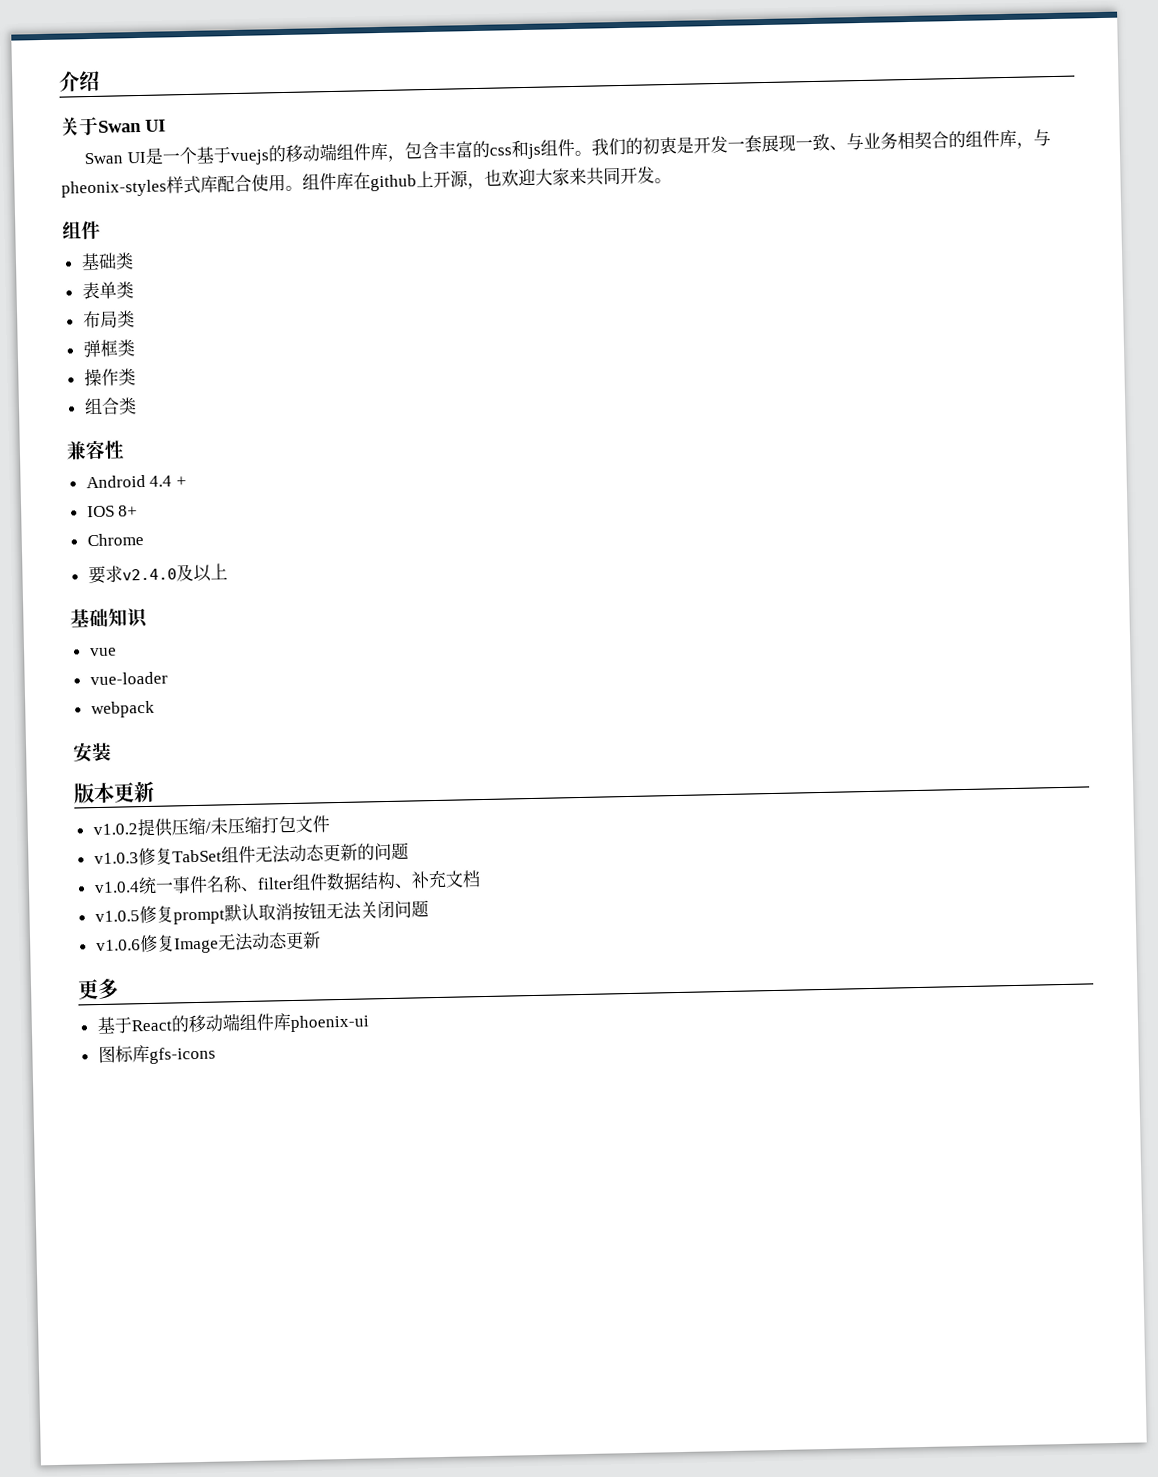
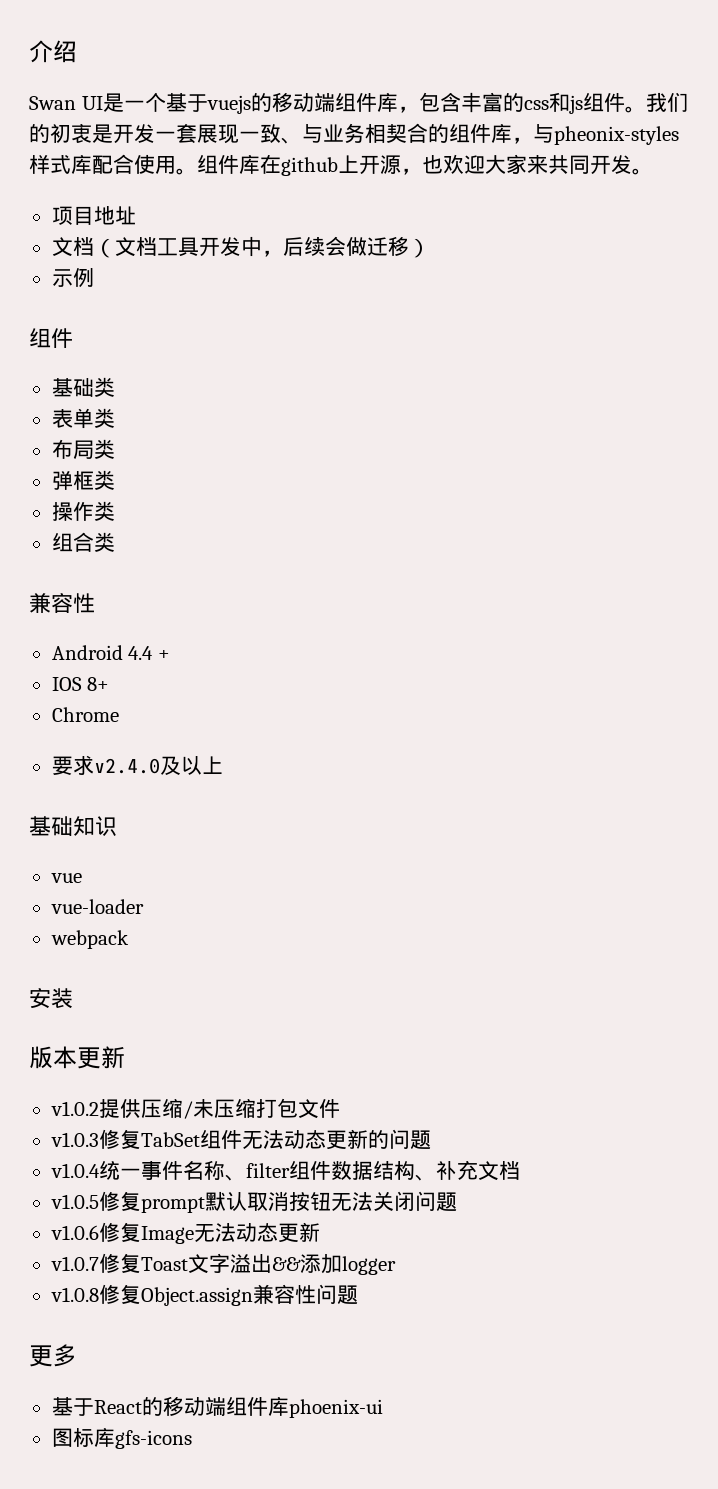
- 关于Swan UI
+ 项目地址
+ 文档（文档工具开发中，后续会做迁移）
+ 示例
+ v1.0.7修复Toast文字溢出&&添加logger
+ v1.0.8修复Object.assign兼容性问题

